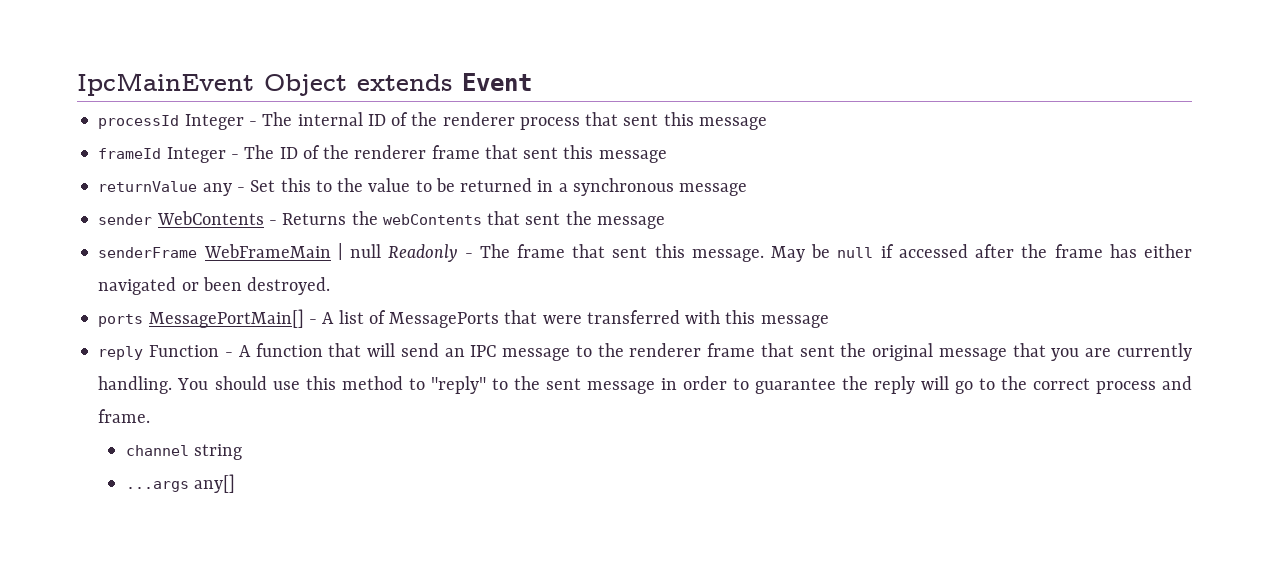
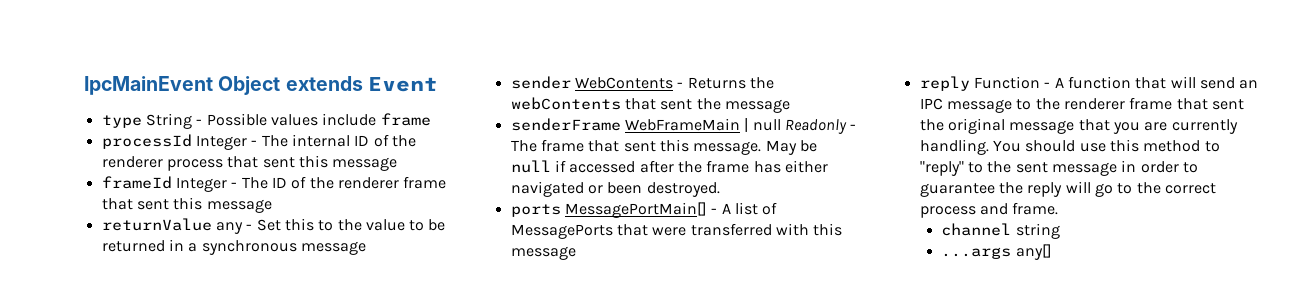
+ type String - Possible values include frame

